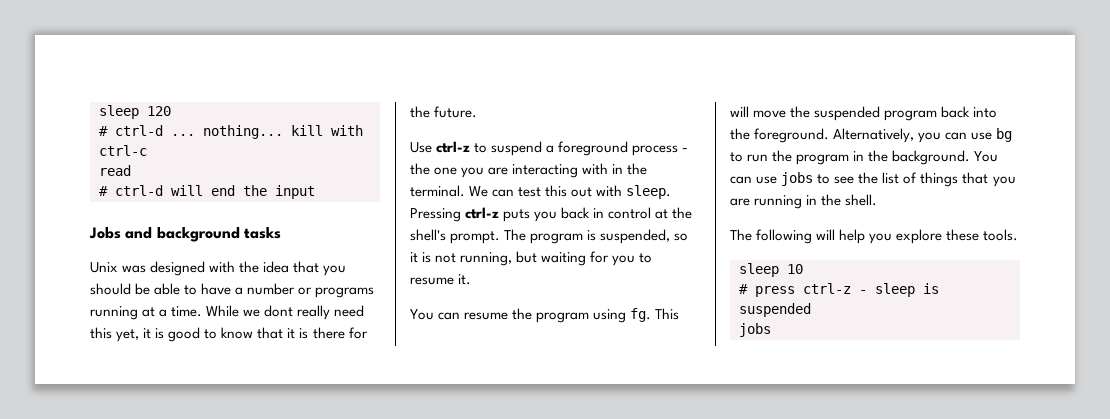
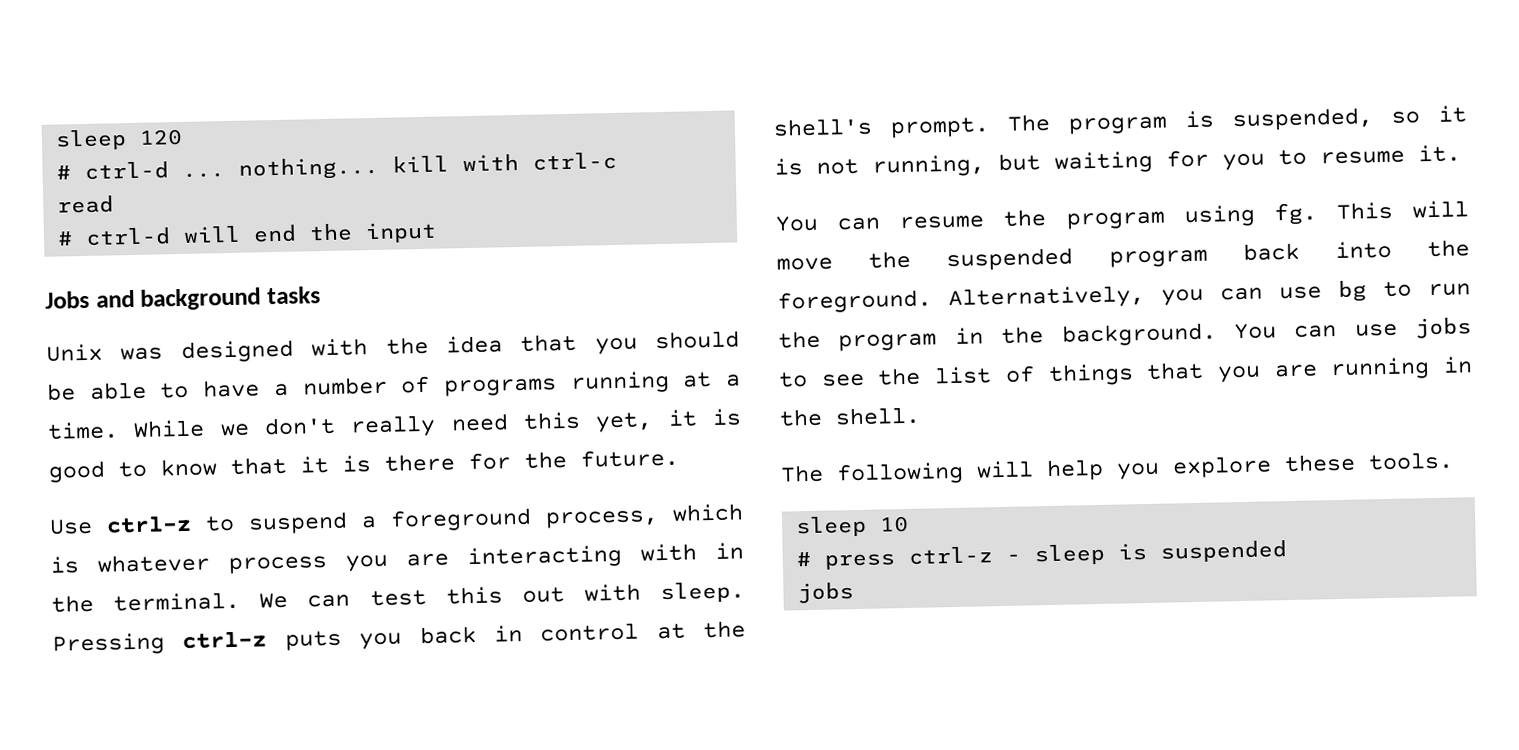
- Unix was designed with the idea that you should be able to have a number or programs running at a time.
+ Unix was designed with the idea that you should be able to have a number of programs running at a time.
- While we dont really need this yet, it is good to know that it is there for the future.
+ While we don't really need this yet, it is good to know that it is there for the future.
- Use ctrl-z to suspend a foreground process - the one you are interacting with in the terminal.
+ Use ctrl-z to suspend a foreground process, which is whatever process you are interacting with in the terminal.

